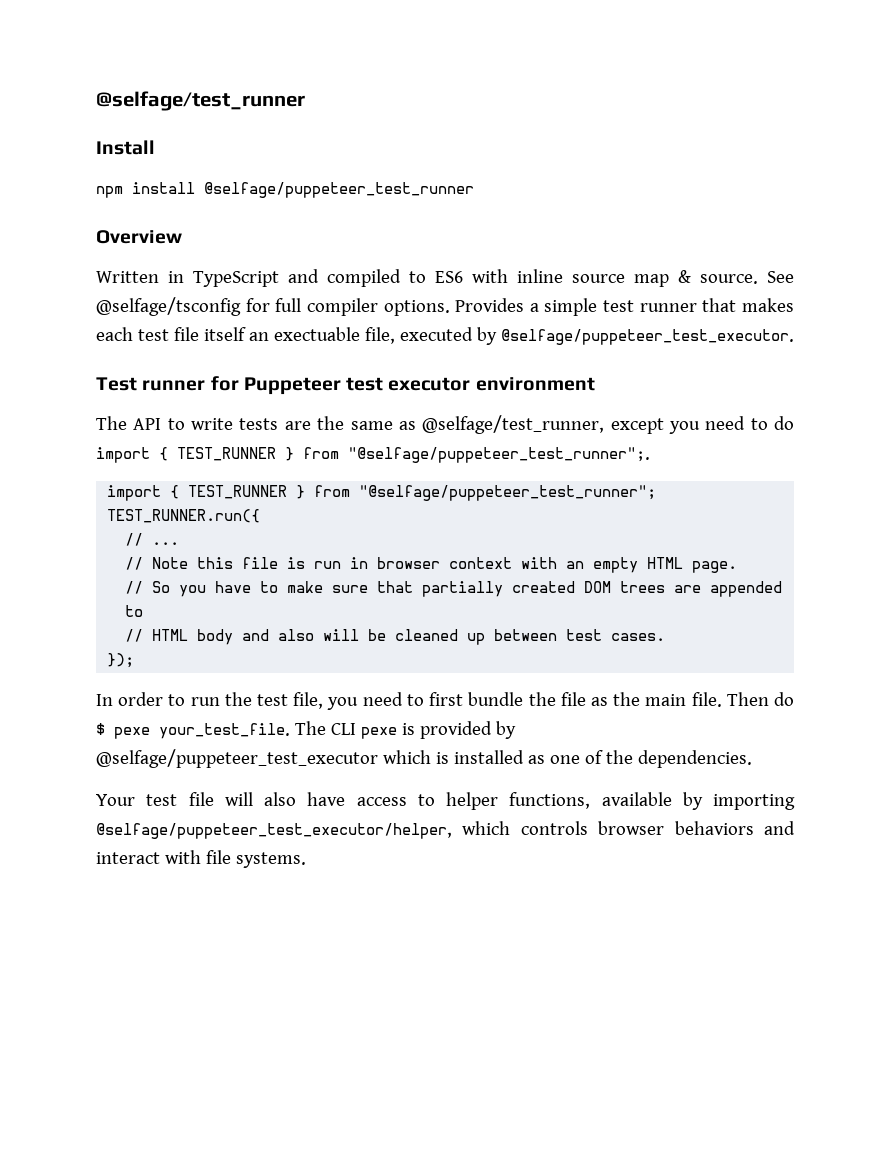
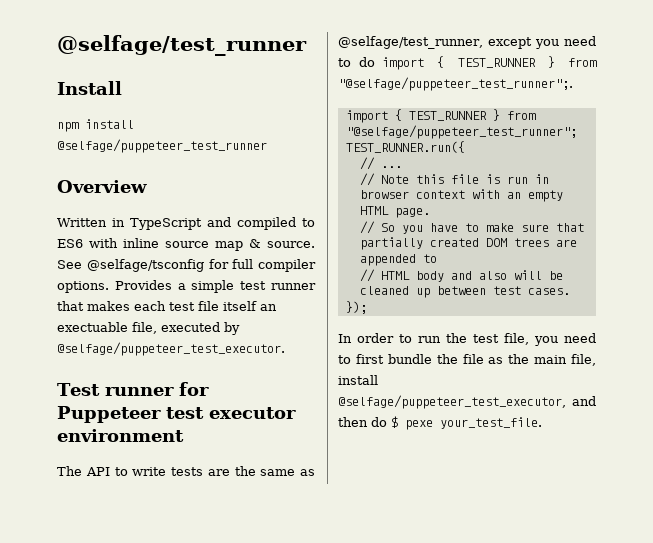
- In order to run the test file, you need to first bundle the file as the main file. Then do $ pexe your_test_file. The CLI pexe is provided by @selfage/puppeteer_test_executor which is installed as one of the dependencies.
- Your test file will also have access to helper functions, available by importing @selfage/puppeteer_test_executor/helper, which controls browser behaviors and interact with file systems.
+ In order to run the test file, you need to first bundle the file as the main file, install @selfage/puppeteer_test_executor, and then do $ pexe your_test_file.

